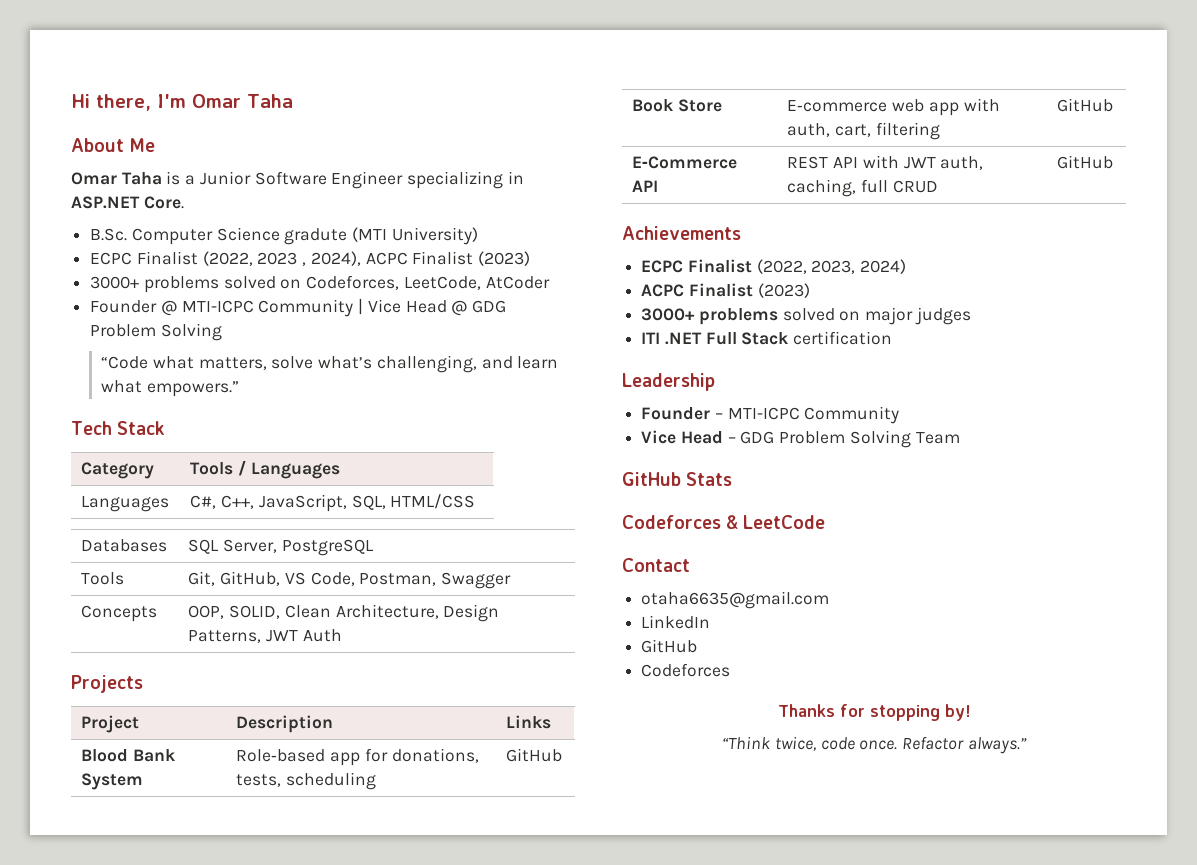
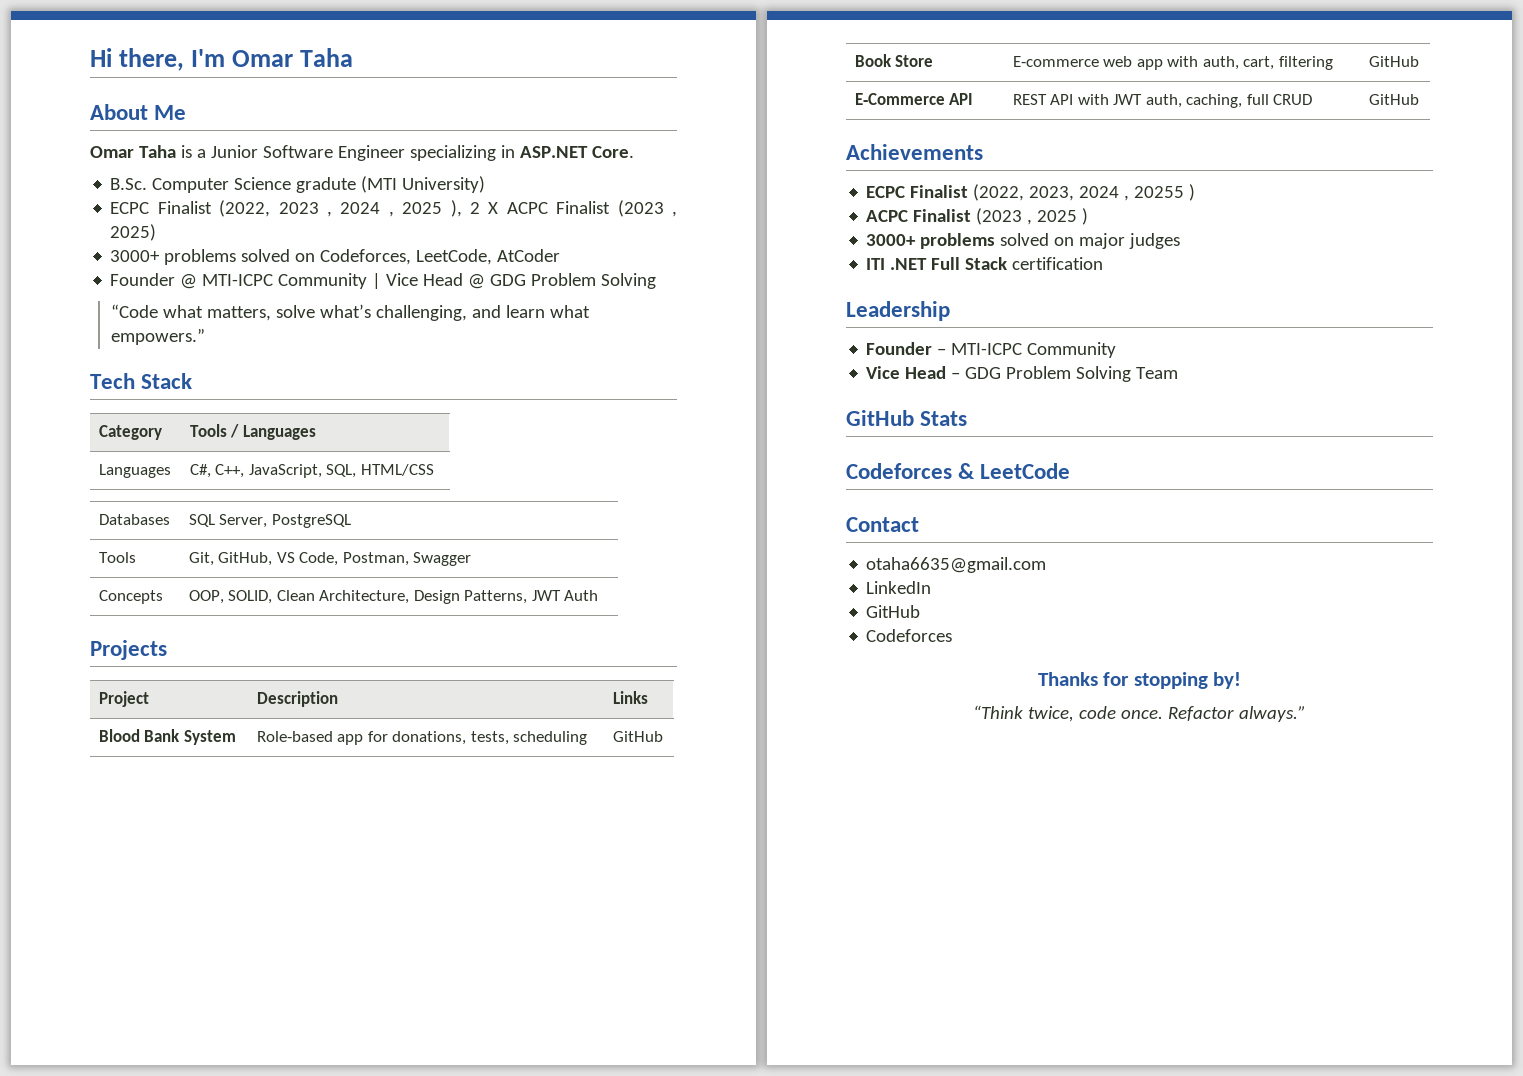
- ECPC Finalist (2022, 2023 , 2024), ACPC Finalist (2023)
+ ECPC Finalist (2022, 2023 , 2024 , 2025 ), 2 X ACPC Finalist (2023 , 2025)
- ECPC Finalist (2022, 2023, 2024)
- ACPC Finalist (2023)
+ ECPC Finalist (2022, 2023, 2024 , 20255 )
+ ACPC Finalist (2023 , 2025 )

